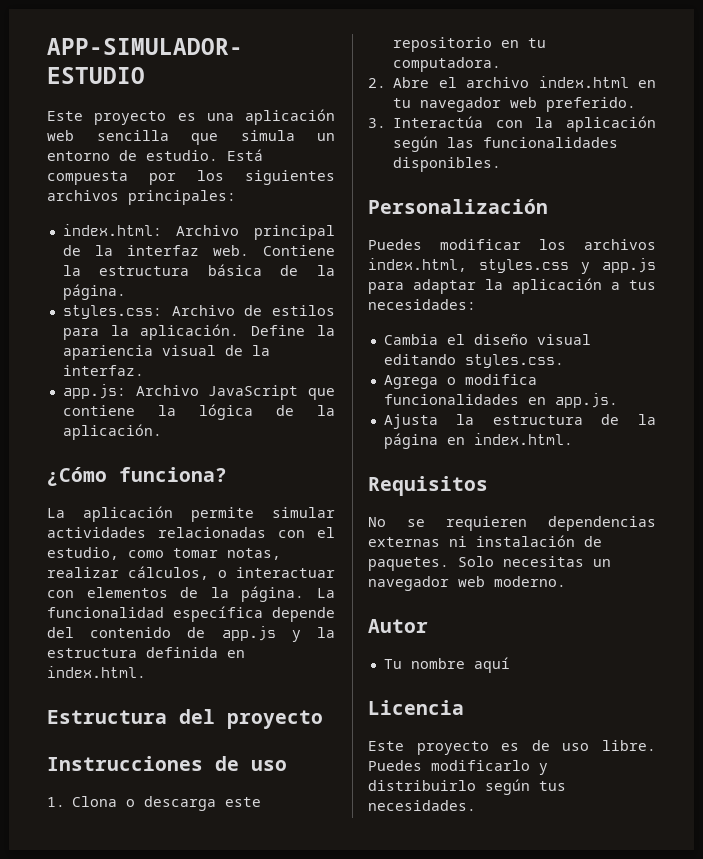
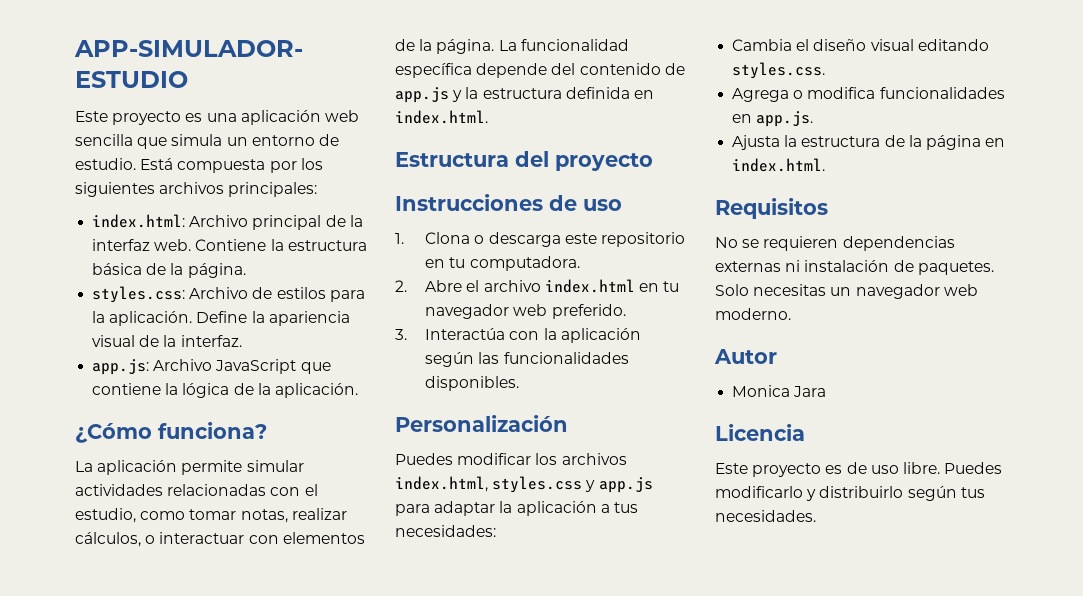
- Tu nombre aquí
+ Monica Jara

